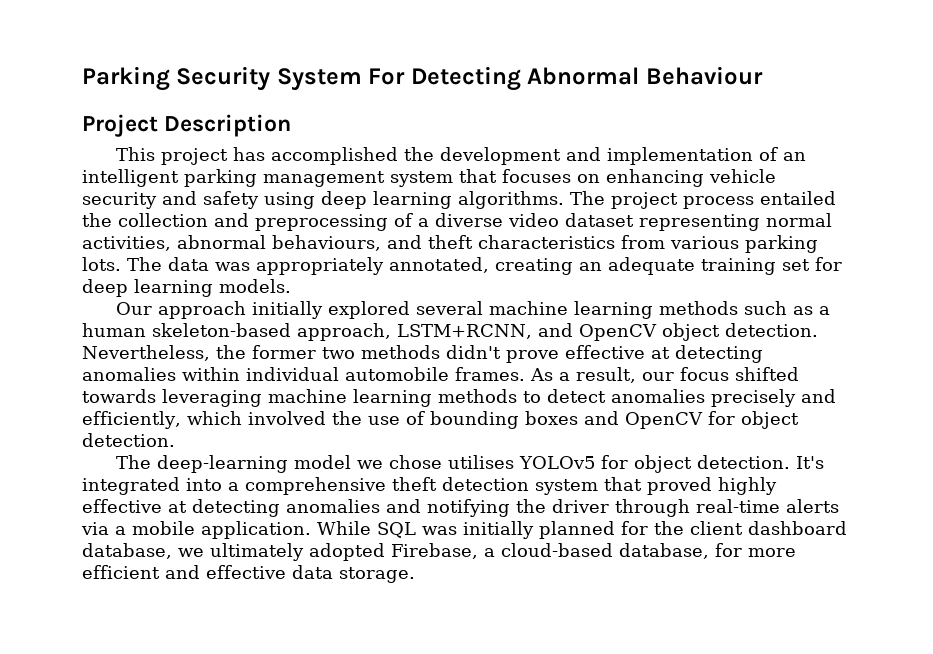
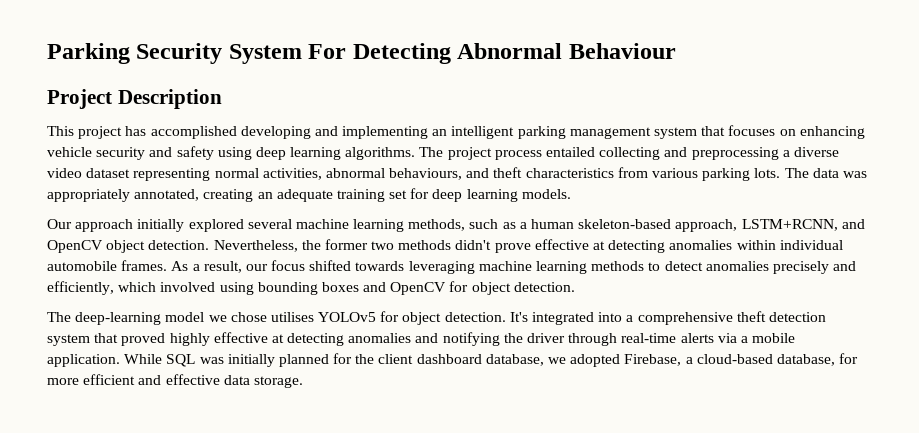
- This project has accomplished the development and implementation of an intelligent parking management system that focuses on enhancing vehicle security and safety using deep learning algorithms.
+ This project has accomplished developing and implementing an intelligent parking management system that focuses on enhancing vehicle security and safety using deep learning algorithms.
- The project process entailed the collection and preprocessing of a diverse video dataset representing normal activities, abnormal behaviours, and theft characteristics from various parking lots.
+ The project process entailed collecting and preprocessing a diverse video dataset representing normal activities, abnormal behaviours, and theft characteristics from various parking lots.
- Our approach initially explored several machine learning methods such as a human skeleton-based approach, LSTM+RCNN, and OpenCV object detection.
+ Our approach initially explored several machine learning methods, such as a human skeleton-based approach, LSTM+RCNN, and OpenCV object detection.
- As a result, our focus shifted towards leveraging machine learning methods to detect anomalies precisely and efficiently, which involved the use of bounding boxes and OpenCV for object detection.
+ As a result, our focus shifted towards leveraging machine learning methods to detect anomalies precisely and efficiently, which involved using bounding boxes and OpenCV for object detection.
- While SQL was initially planned for the client dashboard database, we ultimately adopted Firebase, a cloud-based database, for more efficient and effective data storage.
+ While SQL was initially planned for the client dashboard database, we adopted Firebase, a cloud-based database, for more efficient and effective data storage.

